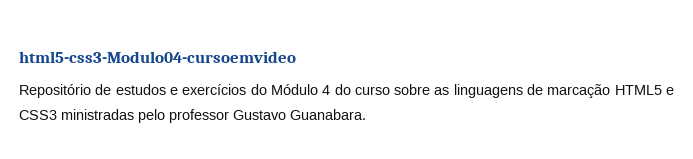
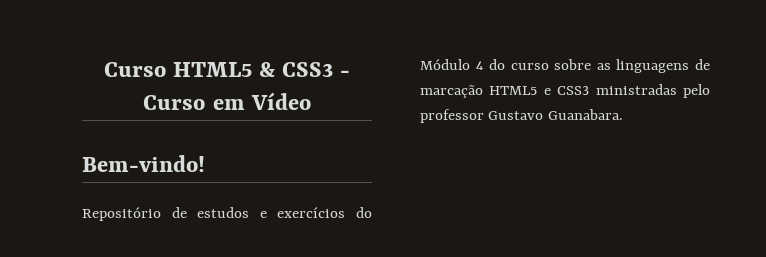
- html5-css3-Modulo04-cursoemvideo
+ Curso HTML5 & CSS3 - Curso em Vídeo
+ Bem-vindo!

